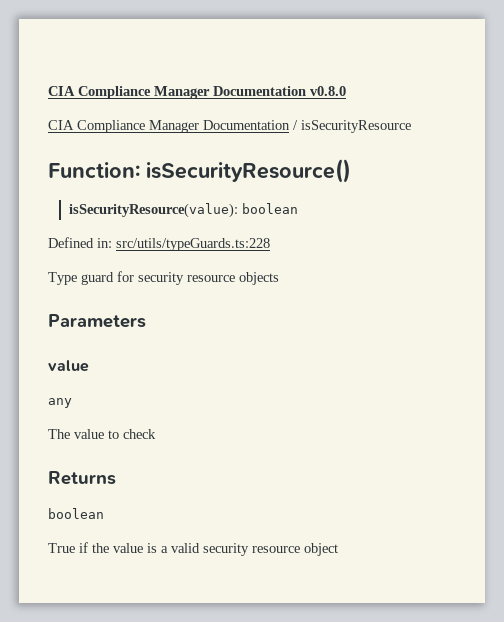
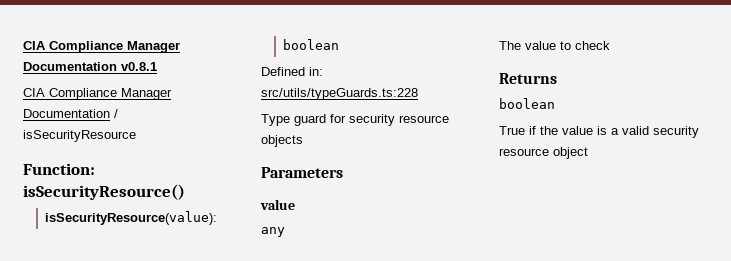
- CIA Compliance Manager Documentation v0.8.0
+ CIA Compliance Manager Documentation v0.8.1

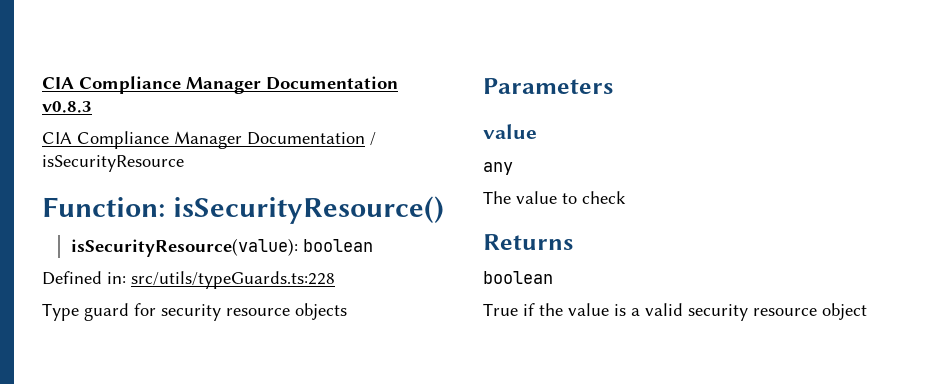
- CIA Compliance Manager Documentation v0.8.1
+ CIA Compliance Manager Documentation v0.8.3

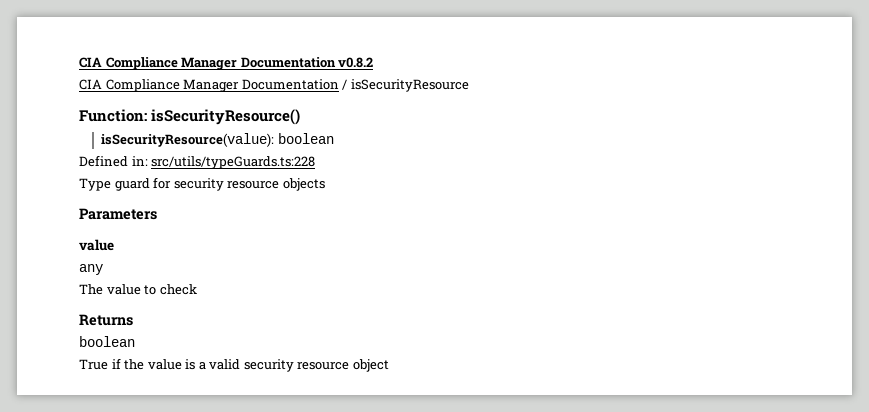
- CIA Compliance Manager Documentation v0.8.3
+ CIA Compliance Manager Documentation v0.8.2

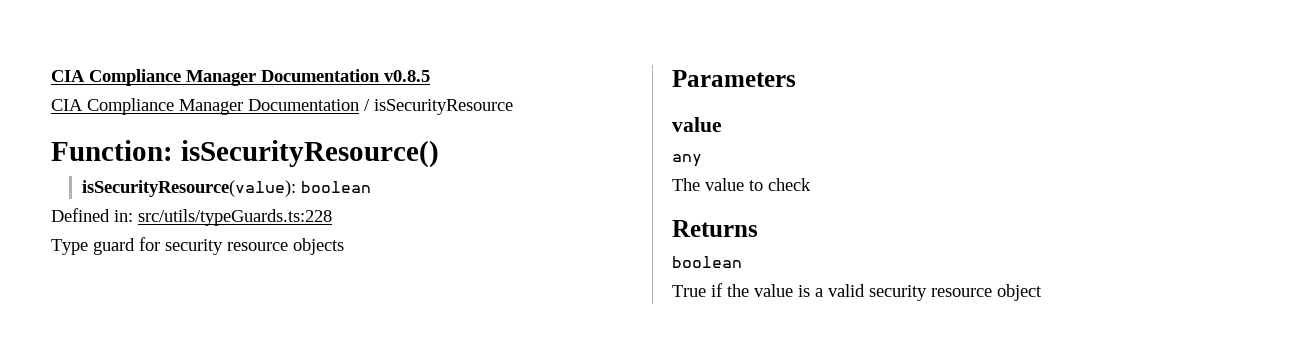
- CIA Compliance Manager Documentation v0.8.2
+ CIA Compliance Manager Documentation v0.8.5

